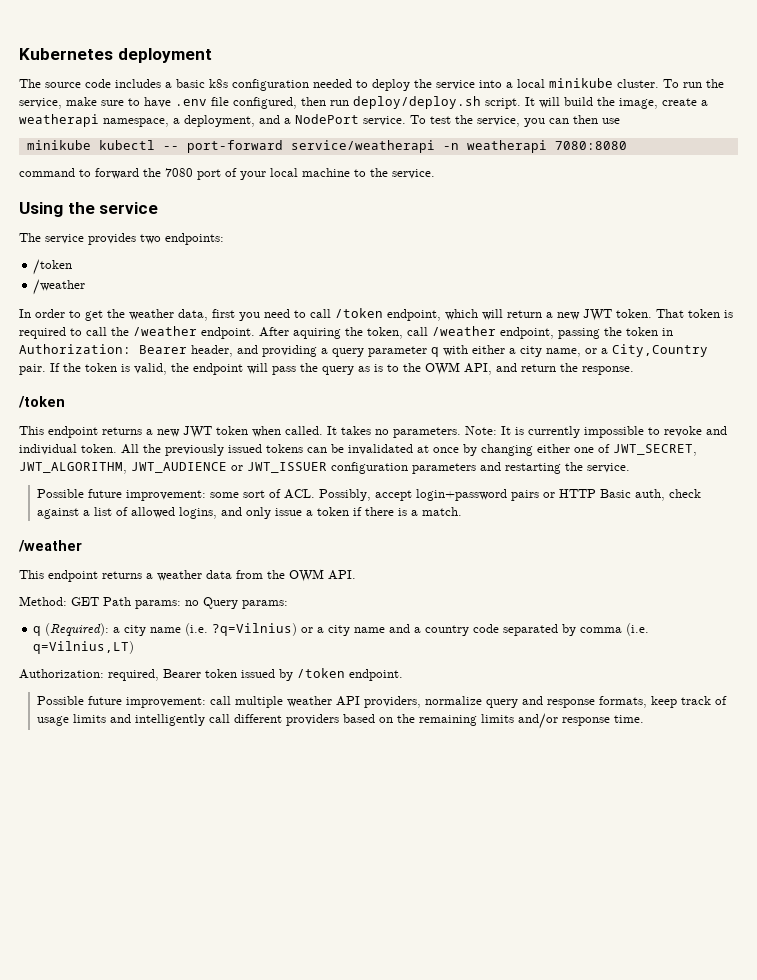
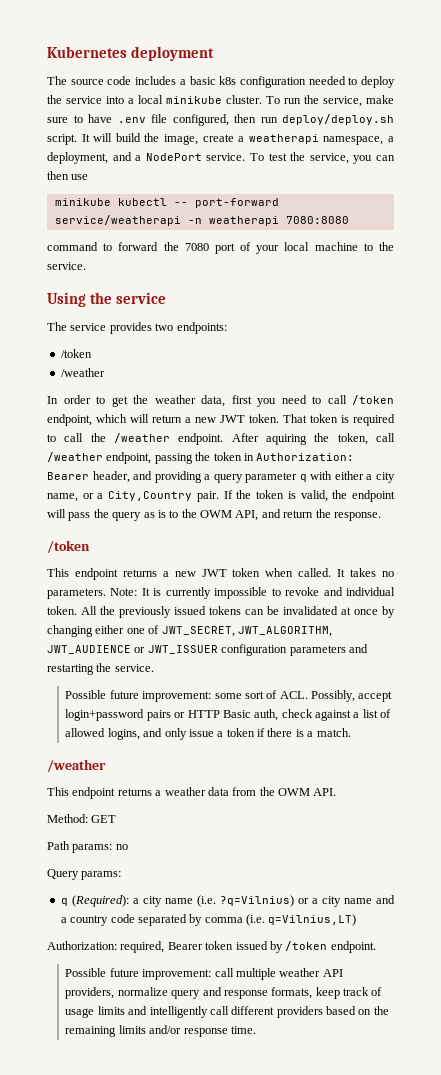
- Method: GET Path params: no Query params:
+ Method: GET
+ Path params: no
+ Query params:

